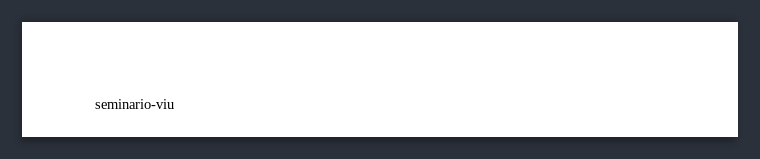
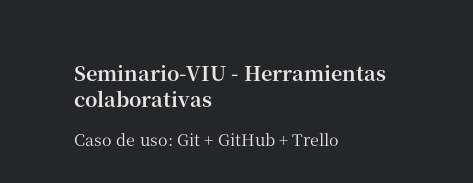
- seminario-viu
+ Seminario-VIU - Herramientas colaborativas
+ Caso de uso: Git + GitHub + Trello

